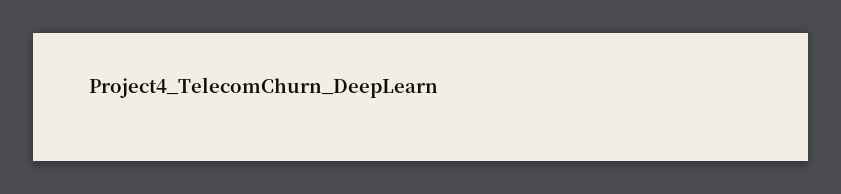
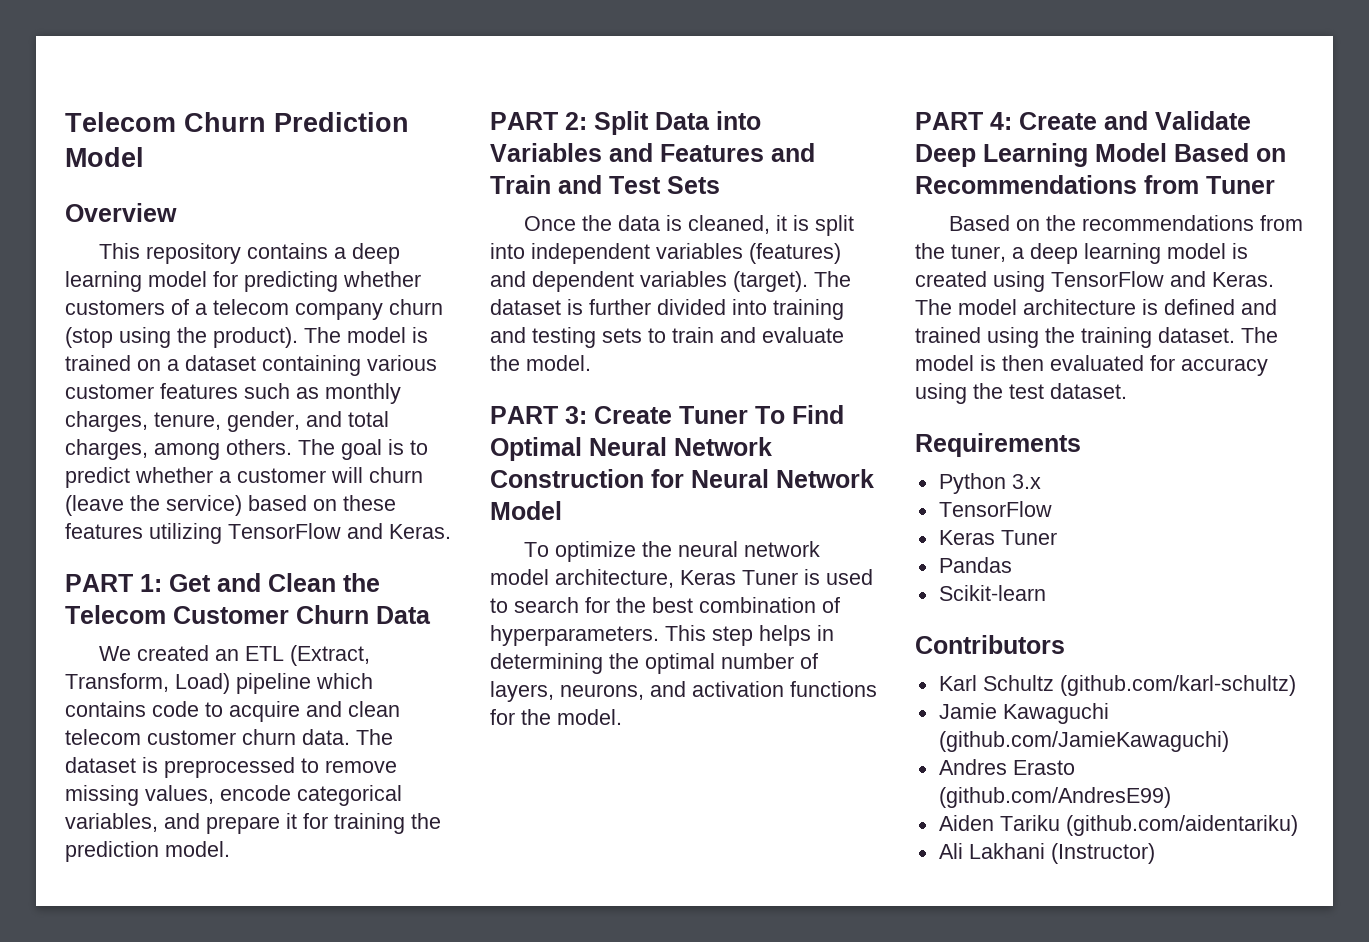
- Project4_TelecomChurn_DeepLearn
+ Telecom Churn Prediction Model
+ Overview
+ This repository contains a deep learning model for predicting whether customers of a telecom company churn (stop using the product). The model is trained on a dataset containing various customer features such as monthly charges, tenure, gender, and total charges, among others. The goal is to predict whether a customer will churn (leave the service) based on these features utilizing TensorFlow and Keras.
+ PART 1: Get and Clean the Telecom Customer Churn Data
+ We created an ETL (Extract, Transform, Load) pipeline which contains code to acquire and clean telecom customer churn data. The dataset is preprocessed to remove missing values, encode categorical variables, and prepare it for training the prediction model.
+ PART 2: Split Data into Variables and Features and Train and Test Sets
+ Once the data is cleaned, it is split into independent variables (features) and dependent variables (target). The dataset is further divided into training and testing sets to train and evaluate the model.
+ PART 3: Create Tuner To Find Optimal Neural Network Construction for Neural Network Model
+ To optimize the neural network model architecture, Keras Tuner is used to search for the best combination of hyperparameters. This step helps in determining the optimal number of layers, neurons, and activation functions for the model.
+ PART 4: Create and Validate Deep Learning Model Based on Recommendations from Tuner
+ Based on the recommendations from the tuner, a deep learning model is created using TensorFlow and Keras. The model architecture is defined and trained using the training dataset. The model is then evaluated for accuracy using the test dataset.
+ Requirements
+ Python 3.x
+ TensorFlow
+ Keras Tuner
+ Pandas
+ Scikit-learn
+ Contributors
+ Karl Schultz (github.com/karl-schultz)
+ Jamie Kawaguchi (github.com/JamieKawaguchi)
+ Andres Erasto (github.com/AndresE99)
+ Aiden Tariku (github.com/aidentariku)
+ Ali Lakhani (Instructor)

